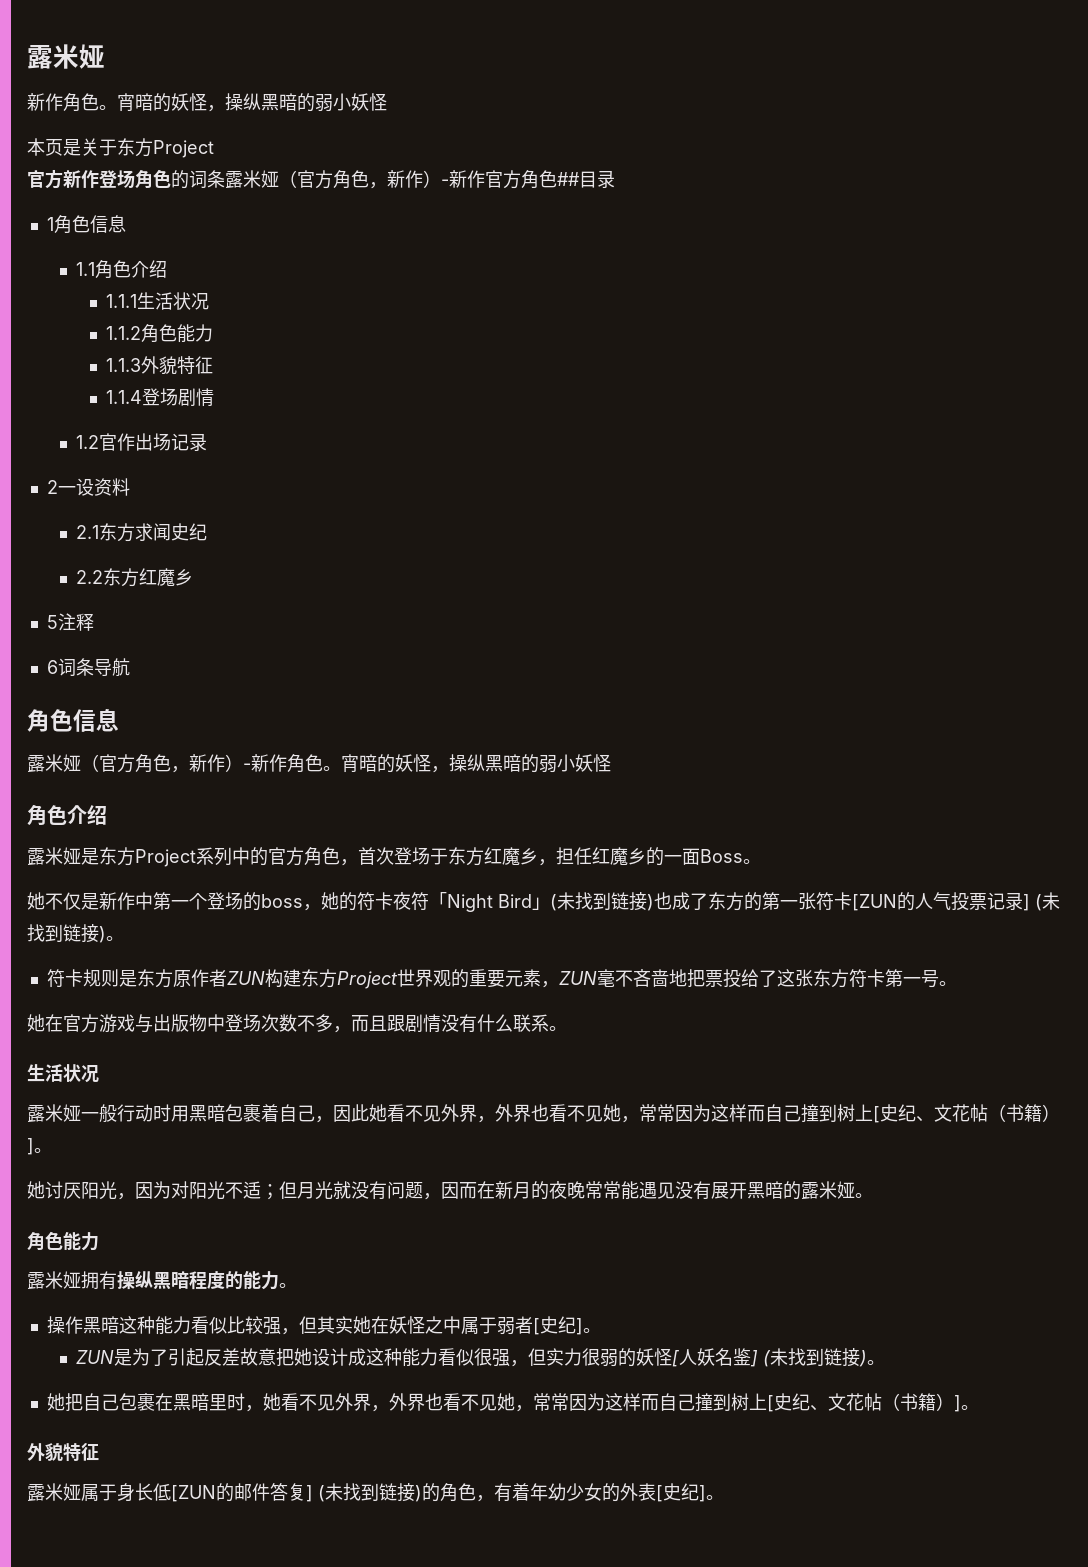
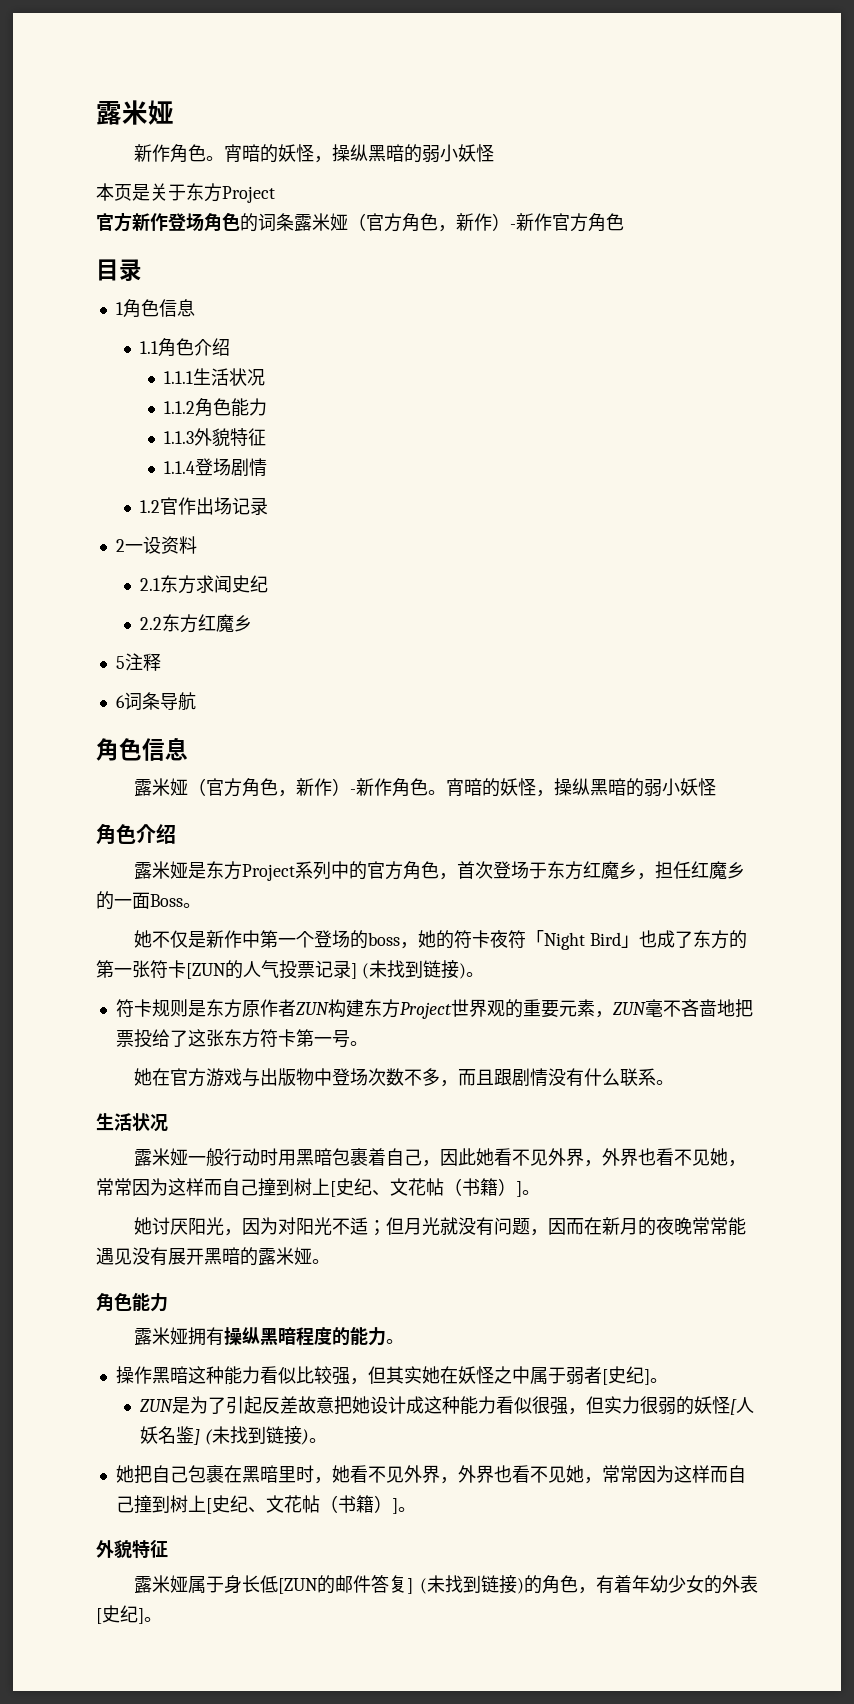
- 官方新作登场角色的词条露米娅（官方角色，新作）-新作官方角色##目录
+ 官方新作登场角色的词条露米娅（官方角色，新作）-新作官方角色
+ 目录
- 她不仅是新作中第一个登场的boss，她的符卡夜符「Night Bird」(未找到链接)也成了东方的第一张符卡[ZUN的人气投票记录] (未找到链接)。
+ 她不仅是新作中第一个登场的boss，她的符卡夜符「Night Bird」也成了东方的第一张符卡[ZUN的人气投票记录] (未找到链接)。

